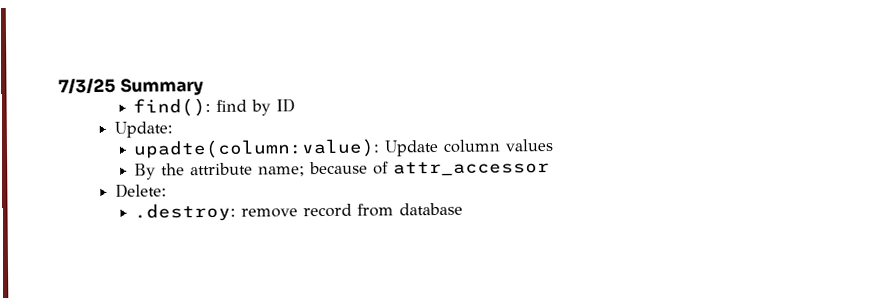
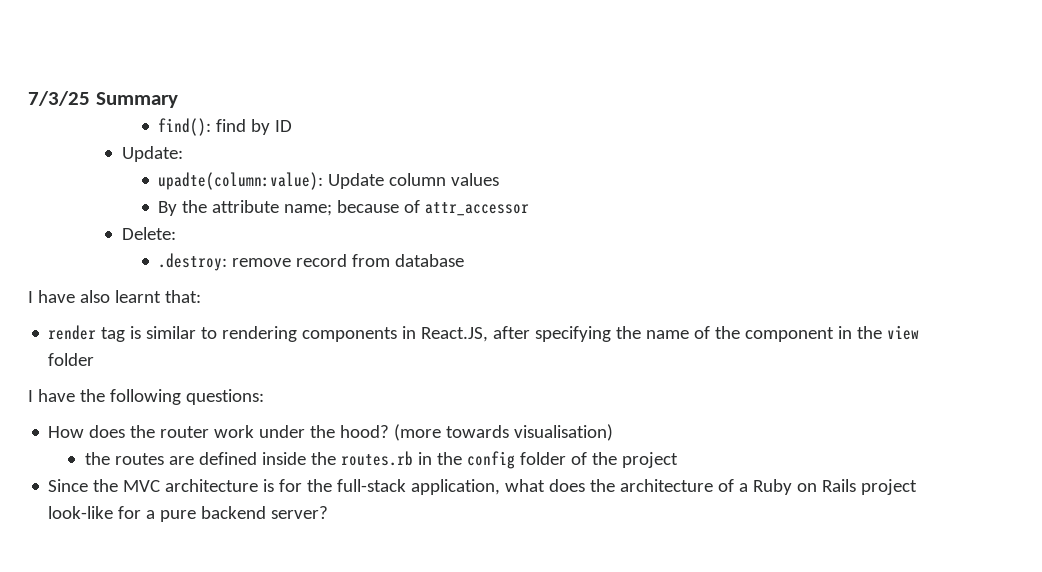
+ I have also learnt that:
+ render tag is similar to rendering components in React.JS, after specifying the name of the component in the view folder
+ I have the following questions:
+ How does the router work under the hood? (more towards visualisation)
+ the routes are defined inside the routes.rb in the config folder of the project
+ Since the MVC architecture is for the full-stack application, what does the architecture of a Ruby on Rails project look-like for a pure backend server?

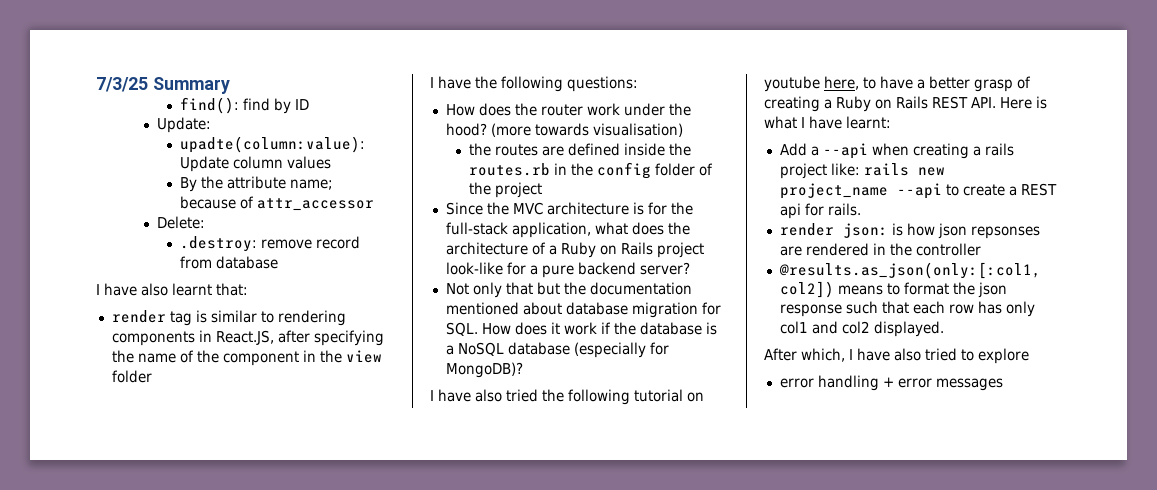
+ Not only that but the documentation mentioned about database migration for SQL. How does it work if the database is a NoSQL database (especially for MongoDB)?
+ I have also tried the following tutorial on youtube here, to have a better grasp of creating a Ruby on Rails REST API. Here is what I have learnt:
+ Add a --api when creating a rails project like: rails new project_name --api to create a REST api for rails.
+ render json: is how json repsonses are rendered in the controller
+ @results.as_json(only:[:col1, col2]) means to format the json response such that each row has only col1 and col2 displayed.
+ After which, I have also tried to explore
+ error handling + error messages

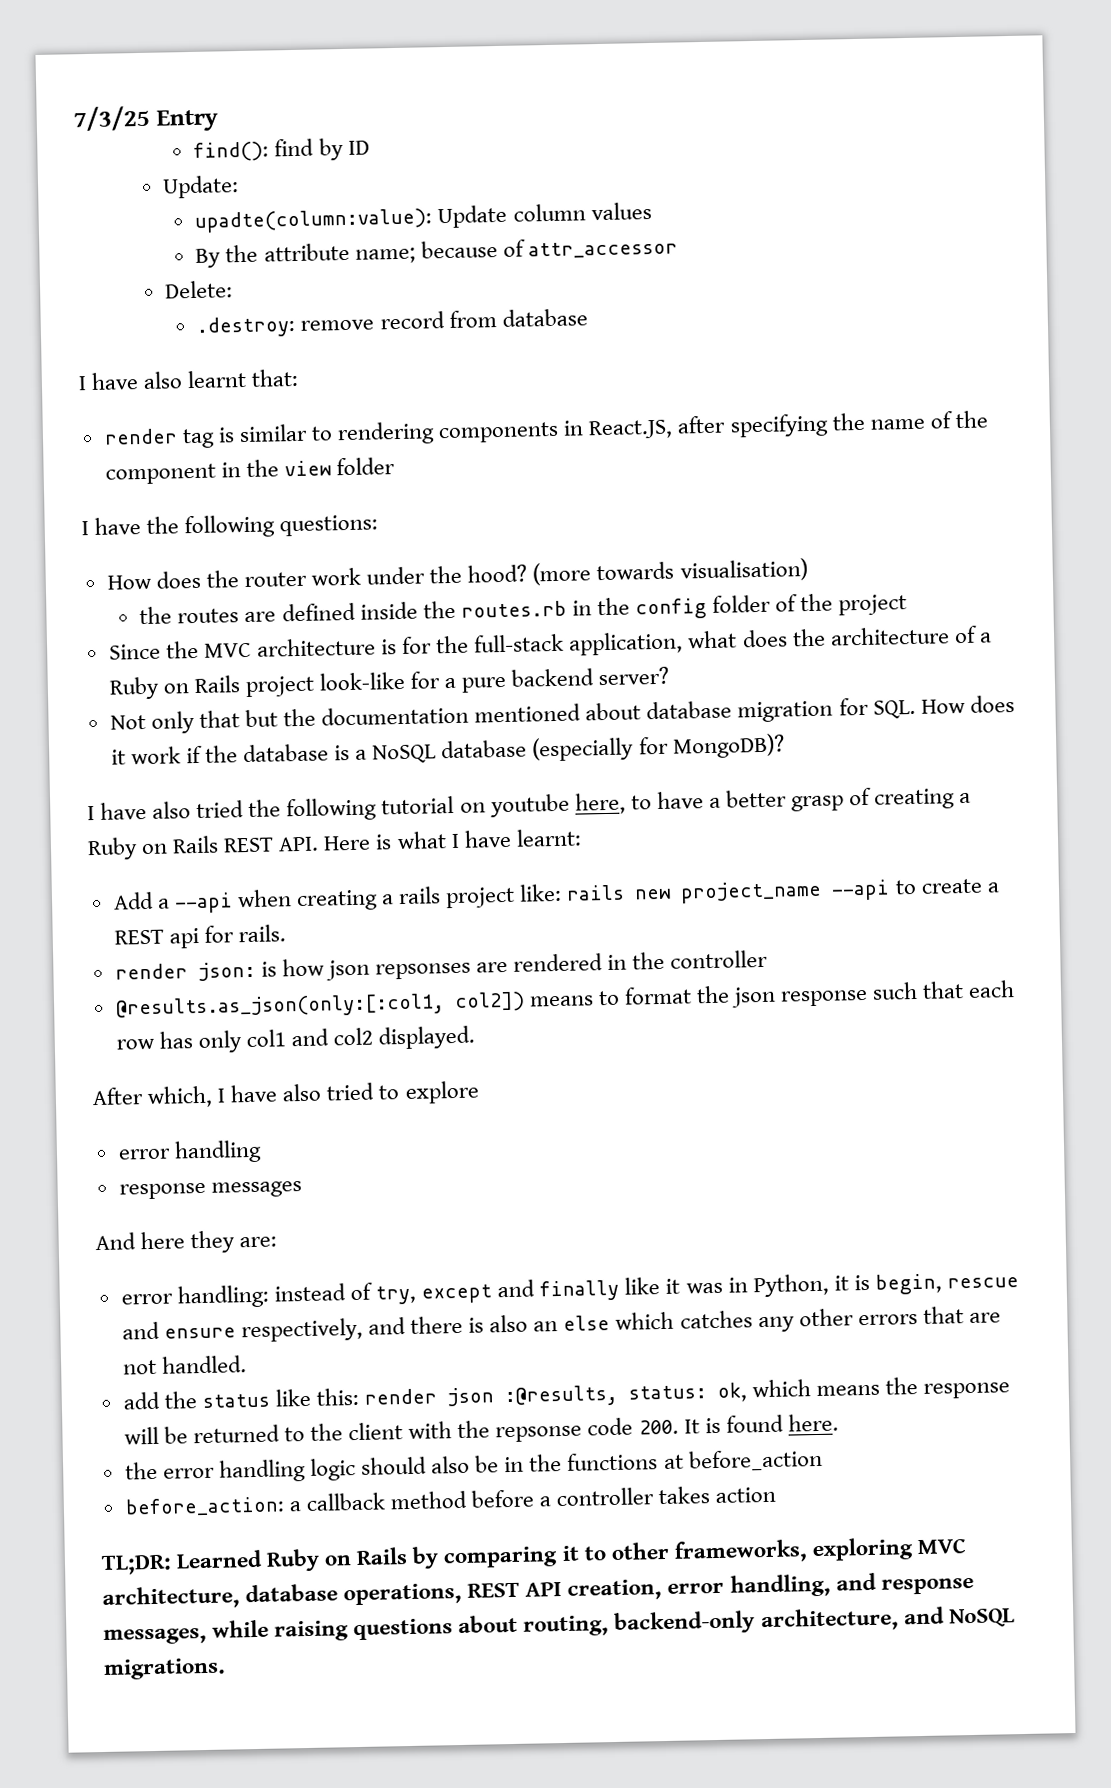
- 7/3/25 Summary
+ 7/3/25 Entry
  After which, I have also tried to explore
- error handling + error messages
+ error handling
+ response messages
+ And here they are:
+ error handling: instead of try, except and finally like it was in Python, it is begin, rescue and ensure respectively, and there is also an else which catches any other errors that are not handled.
+ add the status like this: render json :@results, status: ok, which means the response will be returned to the client with the repsonse code 200. It is found here.
+ the error handling logic should also be in the functions at before_action
+ before_action: a callback method before a controller takes action
+ TL;DR: Learned Ruby on Rails by comparing it to other frameworks, exploring MVC architecture, database operations, REST API creation, error handling, and response messages, while raising questions about routing, backend-only architecture, and NoSQL migrations.

